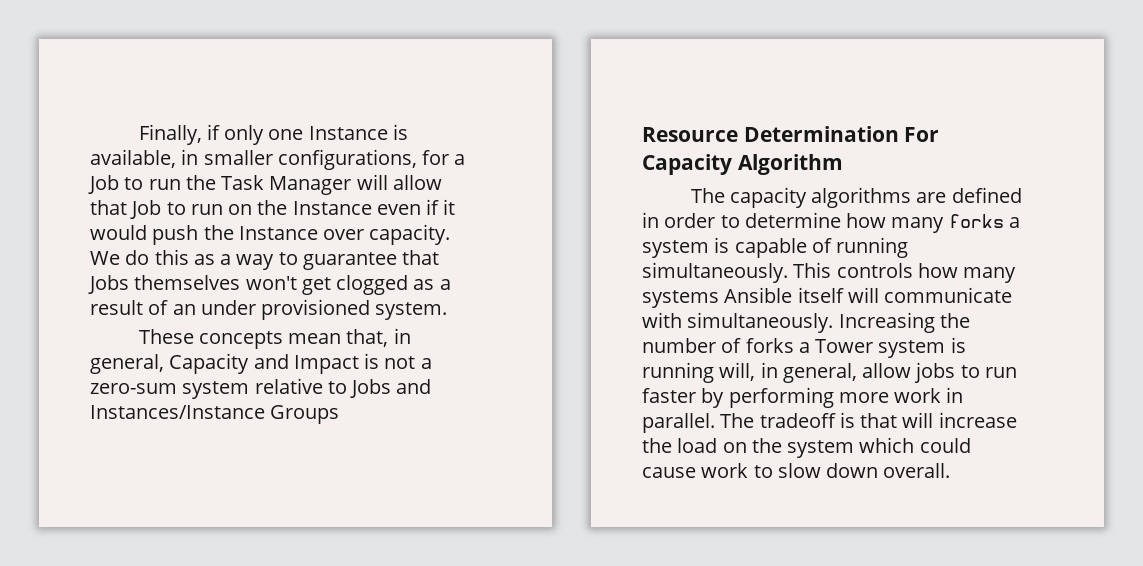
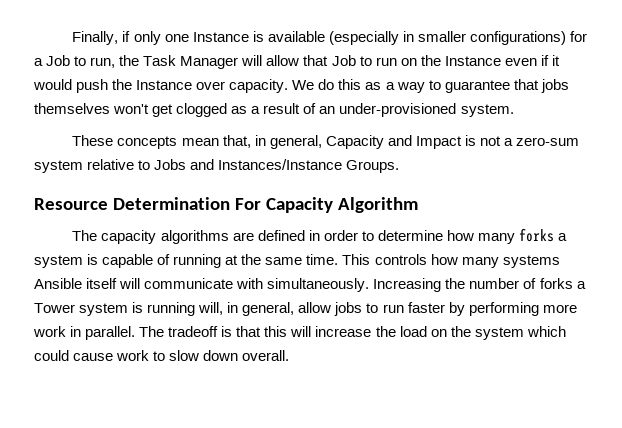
- Finally, if only one Instance is available, in smaller configurations, for a Job to run the Task Manager will allow that Job to run on the Instance even if it would push the Instance over capacity.
+ Finally, if only one Instance is available (especially in smaller configurations) for a Job to run, the Task Manager will allow that Job to run on the Instance even if it would push the Instance over capacity.
- We do this as a way to guarantee that Jobs themselves won't get clogged as a result of an under provisioned system.
+ We do this as a way to guarantee that jobs themselves won't get clogged as a result of an under-provisioned system.
- These concepts mean that, in general, Capacity and Impact is not a zero-sum system relative to Jobs and Instances/Instance Groups
+ These concepts mean that, in general, Capacity and Impact is not a zero-sum system relative to Jobs and Instances/Instance Groups.
- The capacity algorithms are defined in order to determine how many forks a system is capable of running simultaneously.
+ The capacity algorithms are defined in order to determine how many forks a system is capable of running at the same time.
- The tradeoff is that will increase the load on the system which could cause work to slow down overall.
+ The tradeoff is that this will increase the load on the system which could cause work to slow down overall.

